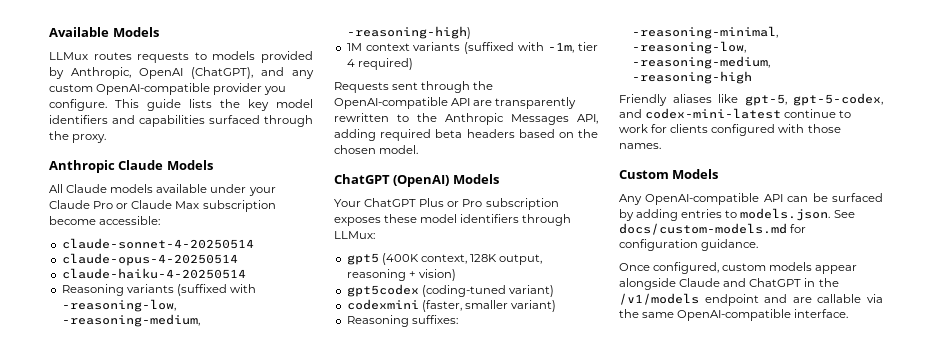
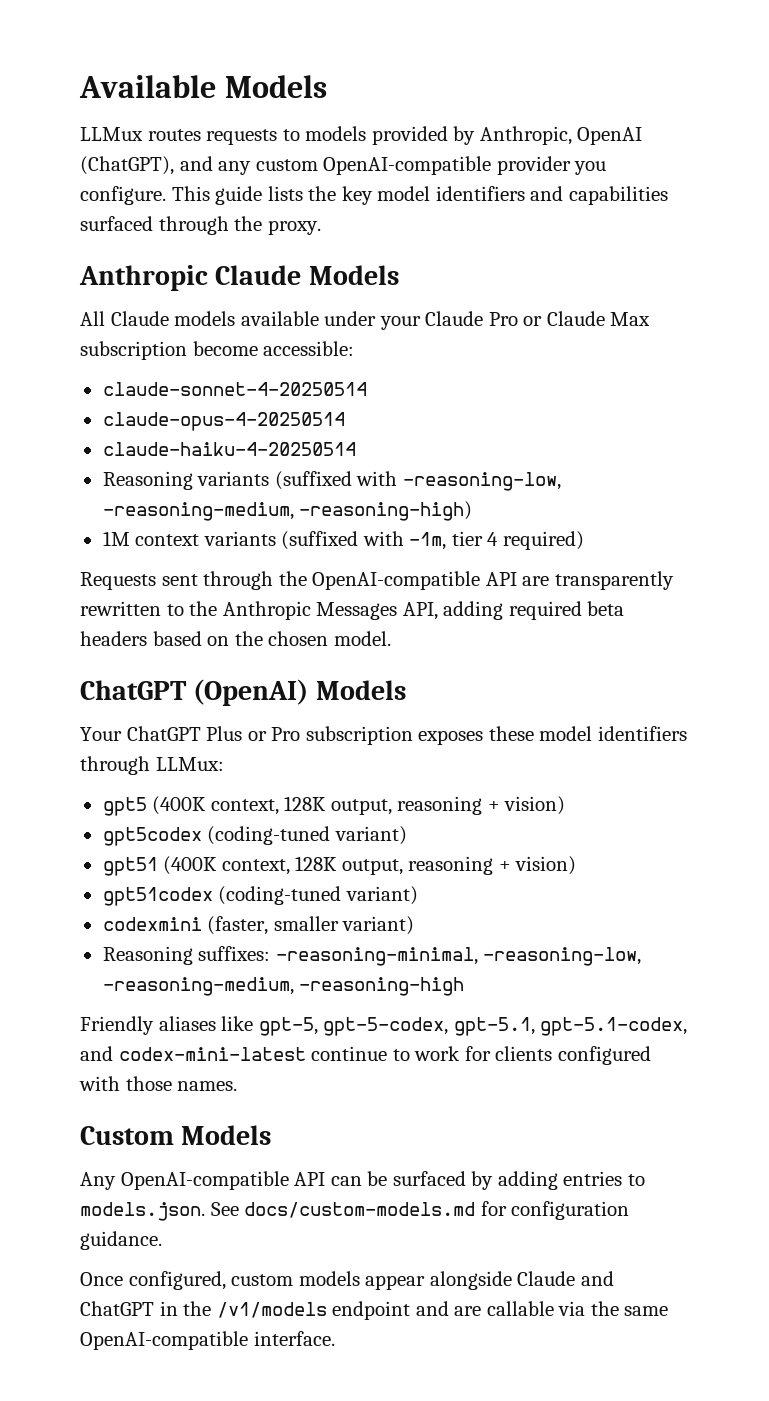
+ gpt51 (400K context, 128K output, reasoning + vision)
+ gpt51codex (coding-tuned variant)
- Friendly aliases like gpt-5, gpt-5-codex, and codex-mini-latest continue to work for clients configured with those names.
+ Friendly aliases like gpt-5, gpt-5-codex, gpt-5.1, gpt-5.1-codex, and codex-mini-latest continue to work for clients configured with those names.

